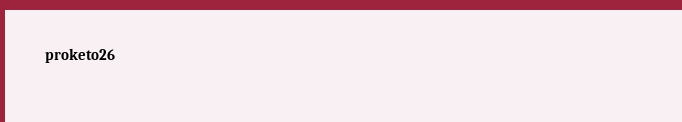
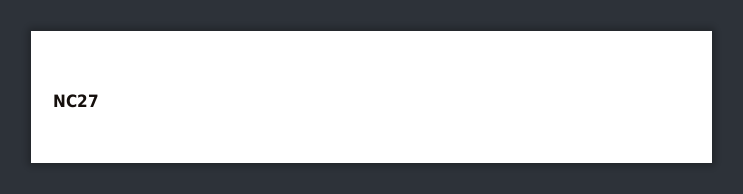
- proketo26
+ NC27

